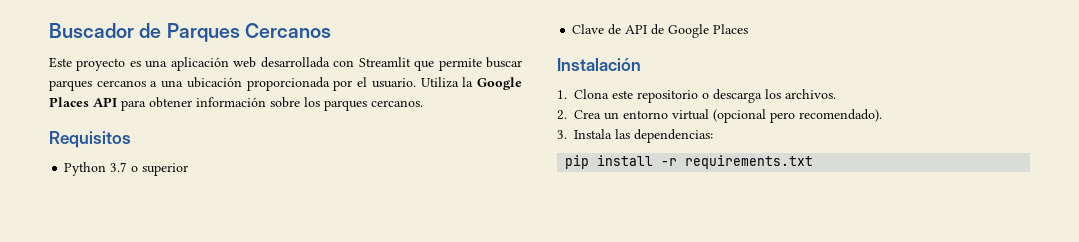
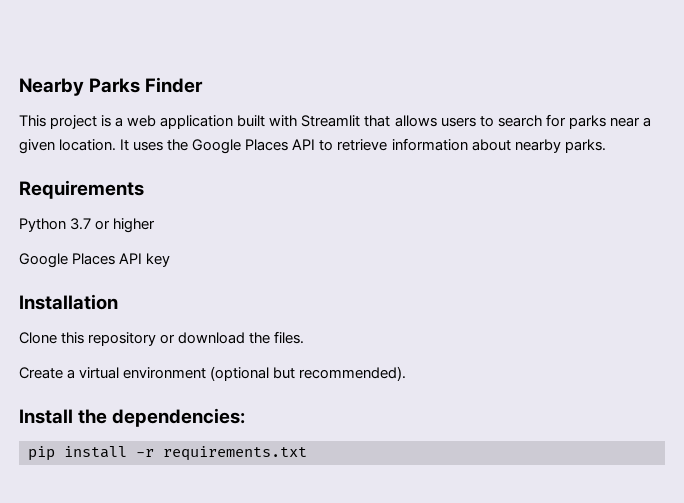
- Buscador de Parques Cercanos
- Este proyecto es una aplicación web desarrollada con Streamlit que permite buscar parques cercanos a una ubicación proporcionada por el usuario. Utiliza la Google Places API para obtener información sobre los parques cercanos.
- Requisitos
- Python 3.7 o superior
- Clave de API de Google Places
- Instalación
- 1. Clona este repositorio o descarga los archivos.
- 2. Crea un entorno virtual (opcional pero recomendado).
- 3. Instala las dependencias:
+ Nearby Parks Finder
+ This project is a web application built with Streamlit that allows users to search for parks near a given location. It uses the Google Places API to retrieve information about nearby parks.
+ Requirements
+ Python 3.7 or higher
+ Google Places API key
+ Installation
+ Clone this repository or download the files.
+ Create a virtual environment (optional but recommended).
+ Install the dependencies:

